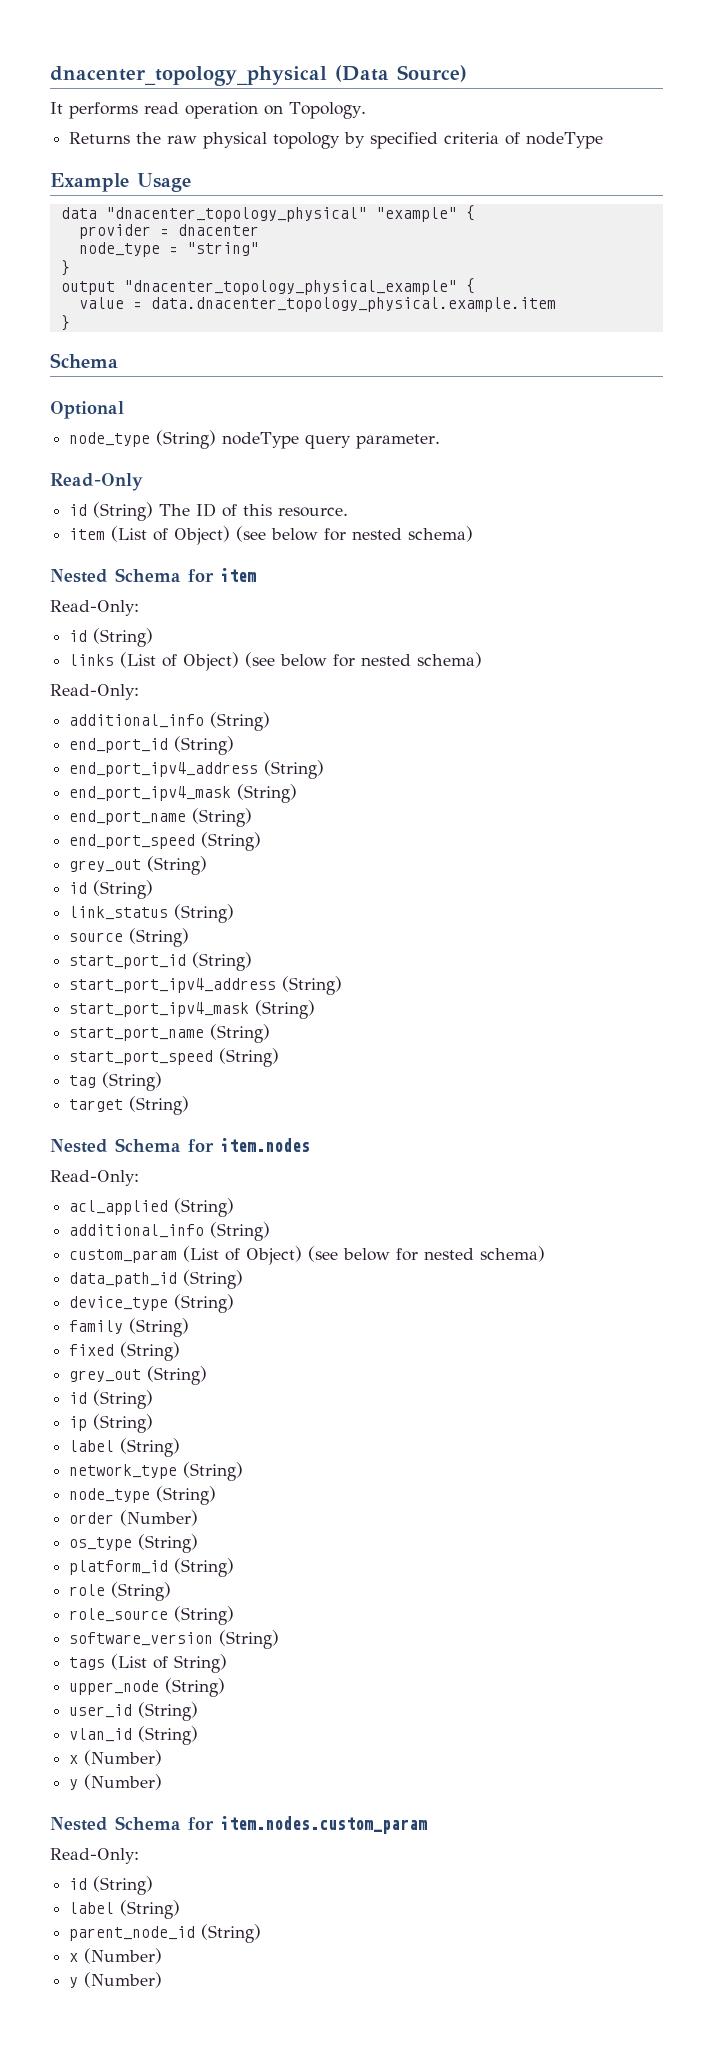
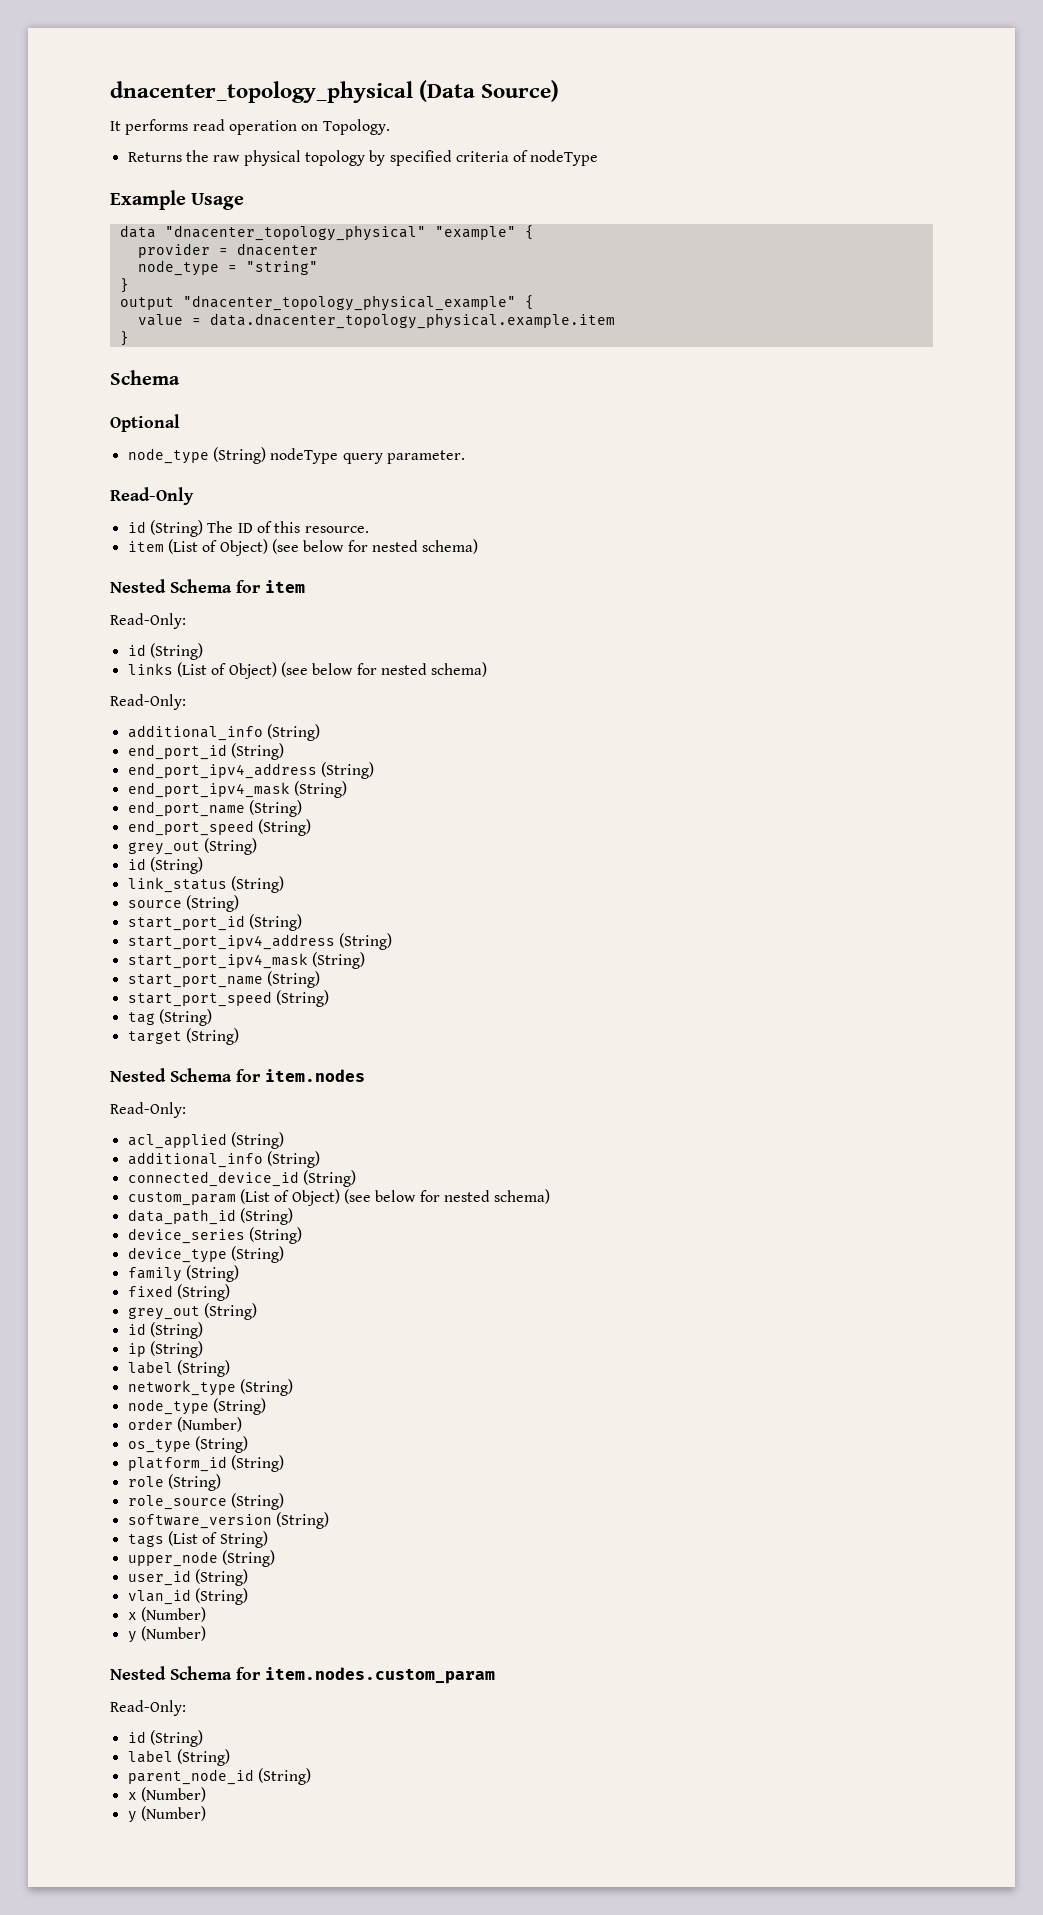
+ connected_device_id (String)
+ device_series (String)

